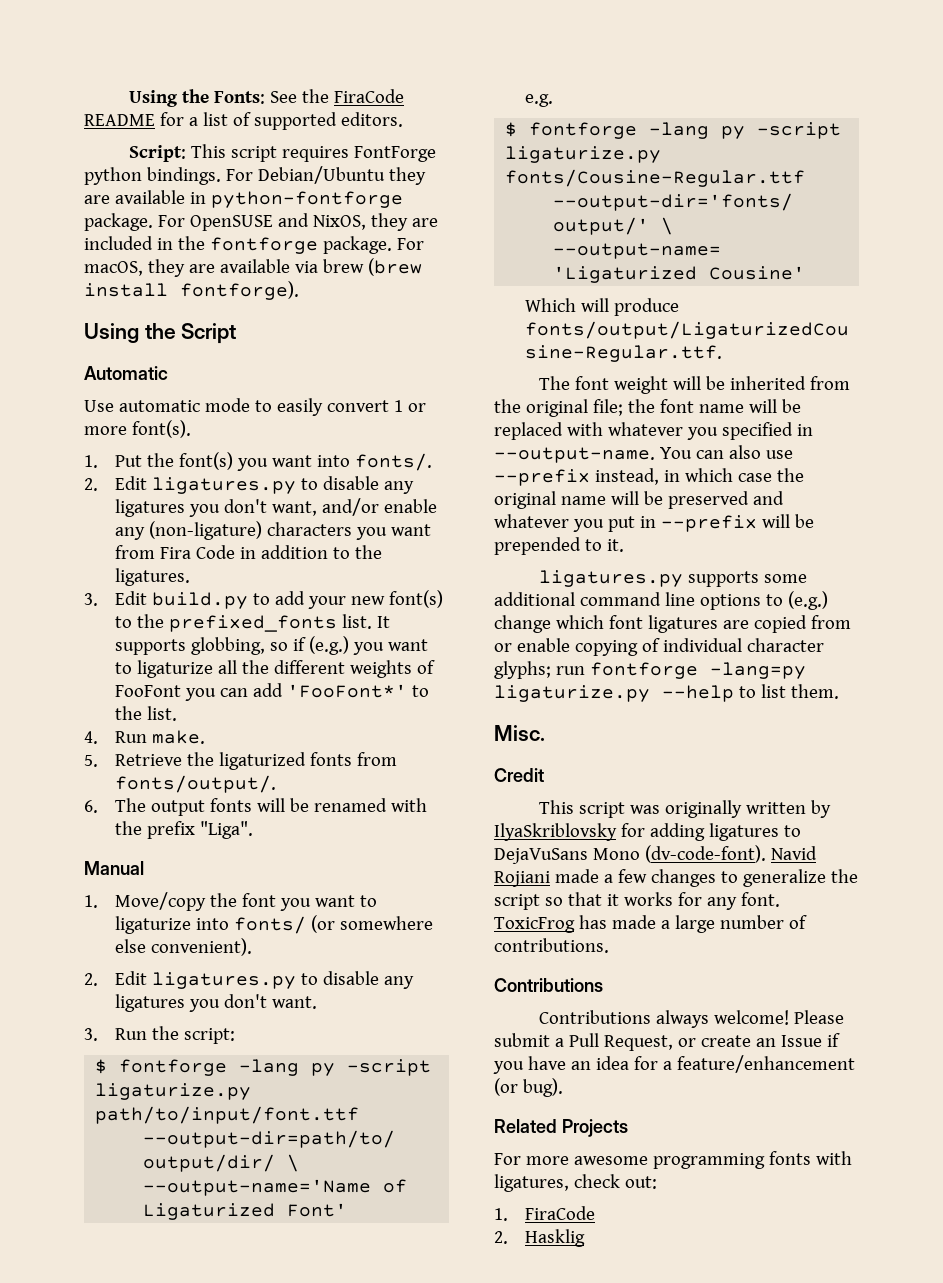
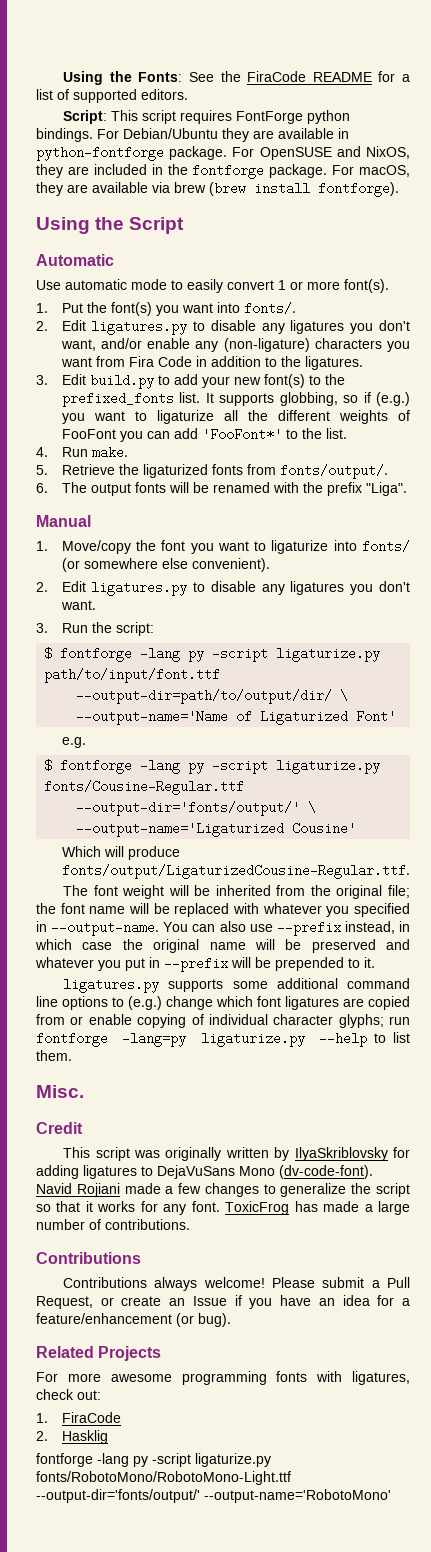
+ fontforge -lang py -script ligaturize.py fonts/RobotoMono/RobotoMono-Light.ttf --output-dir='fonts/output/' --output-name='RobotoMono'

